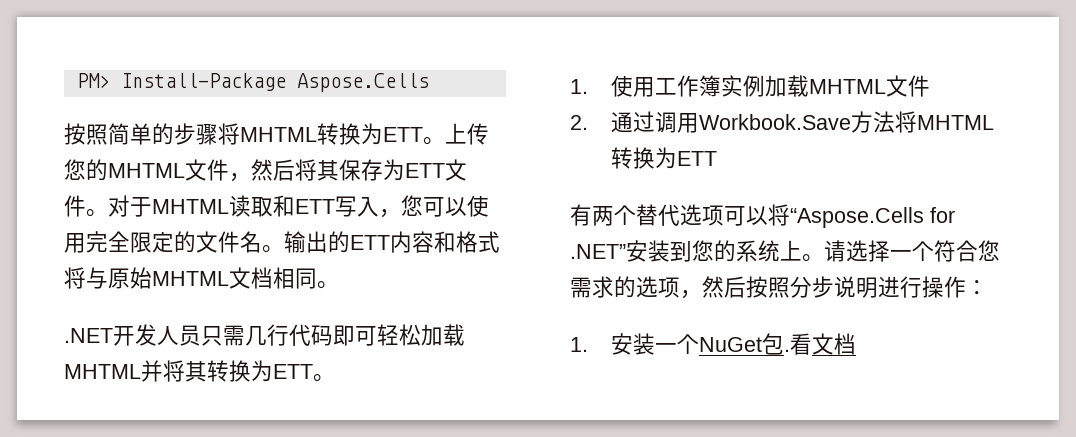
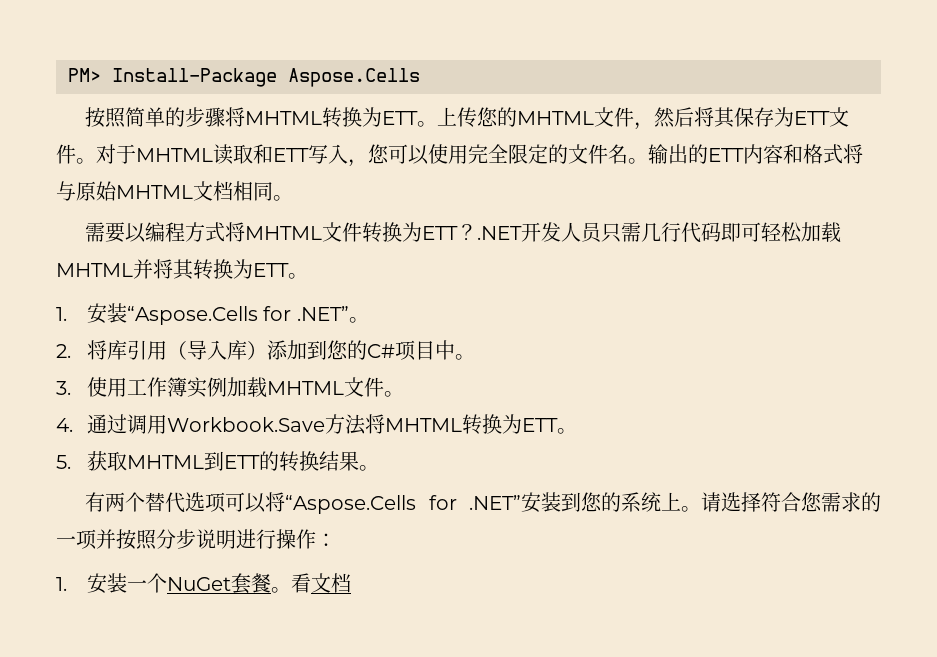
- .NET开发人员只需几行代码即可轻松加载MHTML并将其转换为ETT。
+ 需要以编程方式将MHTML文件转换为ETT？.NET开发人员只需几行代码即可轻松加载MHTML并将其转换为ETT。
- 1.使用工作簿实例加载MHTML文件
- 2.通过调用Workbook.Save方法将MHTML转换为ETT
+ 1.安装“Aspose.Cells for .NET”。
+ 2.将库引用（导入库）添加到您的C#项目中。
+ 3.使用工作簿实例加载MHTML文件。
+ 4.通过调用Workbook.Save方法将MHTML转换为ETT。
+ 5.获取MHTML到ETT的转换结果。
- 请选择一个符合您需求的选项，然后按照分步说明进行操作：
+ 请选择符合您需求的一项并按照分步说明进行操作：
- 1.安装一个NuGet包.
+ 1.安装一个NuGet套餐。

